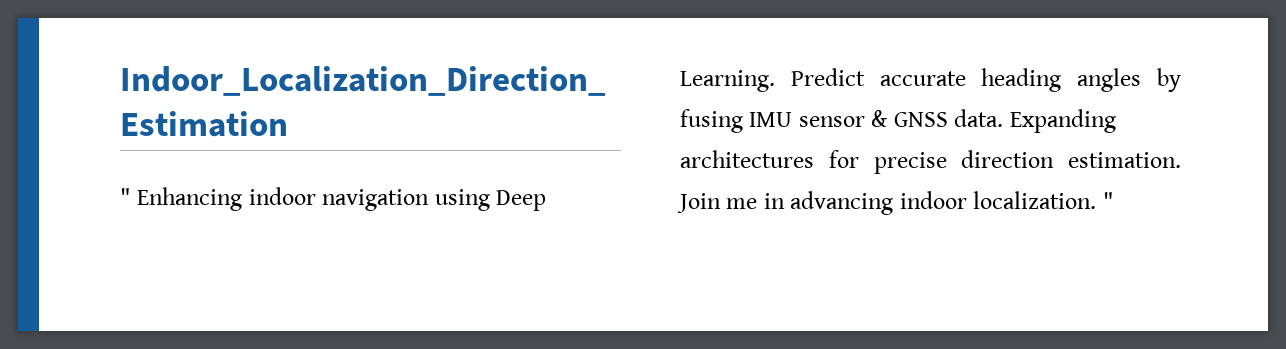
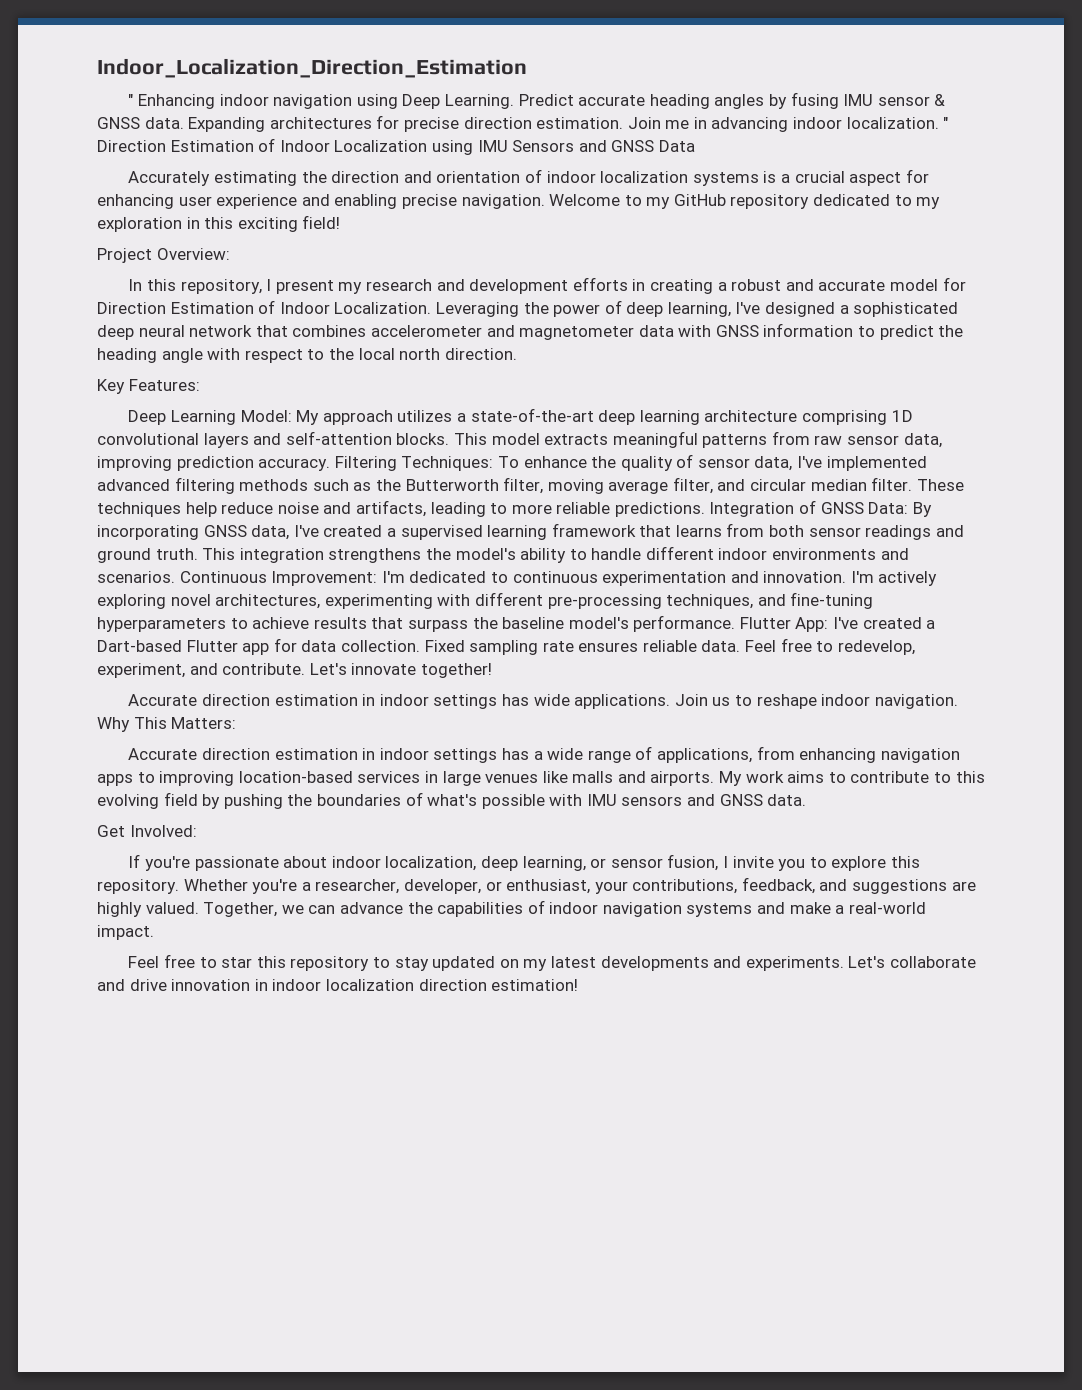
- Join me in advancing indoor localization. "
+ Join me in advancing indoor localization. " Direction Estimation of Indoor Localization using IMU Sensors and GNSS Data
+ Accurately estimating the direction and orientation of indoor localization systems is a crucial aspect for enhancing user experience and enabling precise navigation. Welcome to my GitHub repository dedicated to my exploration in this exciting field!
+ Project Overview:
+ In this repository, I present my research and development efforts in creating a robust and accurate model for Direction Estimation of Indoor Localization. Leveraging the power of deep learning, I've designed a sophisticated deep neural network that combines accelerometer and magnetometer data with GNSS information to predict the heading angle with respect to the local north direction.
+ Key Features:
+ Deep Learning Model: My approach utilizes a state-of-the-art deep learning architecture comprising 1D convolutional layers and self-attention blocks. This model extracts meaningful patterns from raw sensor data, improving prediction accuracy. Filtering Techniques: To enhance the quality of sensor data, I've implemented advanced filtering methods such as the Butterworth filter, moving average filter, and circular median filter. These techniques help reduce noise and artifacts, leading to more reliable predictions. Integration of GNSS Data: By incorporating GNSS data, I've created a supervised learning framework that learns from both sensor readings and ground truth. This integration strengthens the model's ability to handle different indoor environments and scenarios. Continuous Improvement: I'm dedicated to continuous experimentation and innovation. I'm actively exploring novel architectures, experimenting with different pre-processing techniques, and fine-tuning hyperparameters to achieve results that surpass the baseline model's performance. Flutter App: I've created a Dart-based Flutter app for data collection. Fixed sampling rate ensures reliable data. Feel free to redevelop, experiment, and contribute. Let's innovate together!
+ Accurate direction estimation in indoor settings has wide applications. Join us to reshape indoor navigation. Why This Matters:
+ Accurate direction estimation in indoor settings has a wide range of applications, from enhancing navigation apps to improving location-based services in large venues like malls and airports. My work aims to contribute to this evolving field by pushing the boundaries of what's possible with IMU sensors and GNSS data.
+ Get Involved:
+ If you're passionate about indoor localization, deep learning, or sensor fusion, I invite you to explore this repository. Whether you're a researcher, developer, or enthusiast, your contributions, feedback, and suggestions are highly valued. Together, we can advance the capabilities of indoor navigation systems and make a real-world impact.
+ Feel free to star this repository to stay updated on my latest developments and experiments. Let's collaborate and drive innovation in indoor localization direction estimation!

